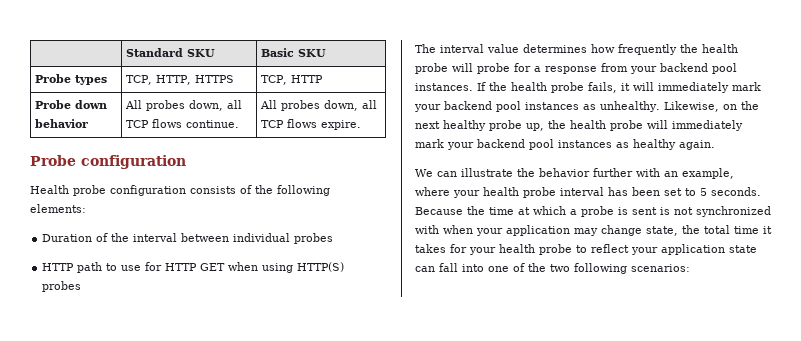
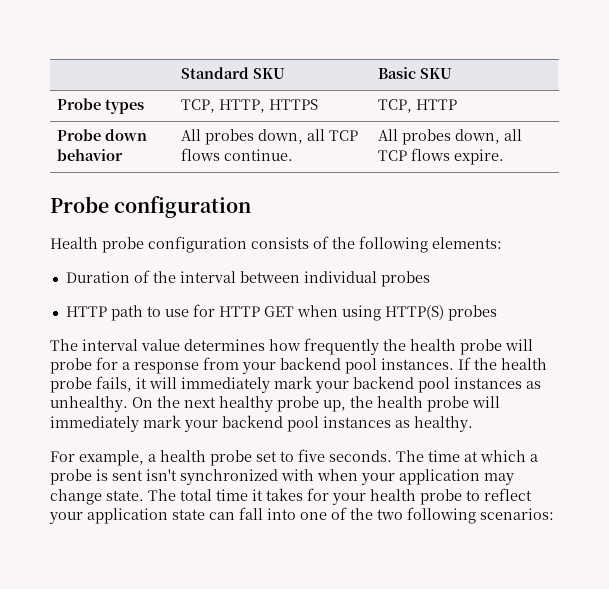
- Likewise, on the next healthy probe up, the health probe will immediately mark your backend pool instances as healthy again.
- We can illustrate the behavior further with an example, where your health probe interval has been set to 5 seconds. Because the time at which a probe is sent is not synchronized with when your application may change state, the total time it takes for your health probe to reflect your application state can fall into one of the two following scenarios:
+ On the next healthy probe up, the health probe will immediately mark your backend pool instances as healthy.
+ For example, a health probe set to five seconds. The time at which a probe is sent isn't synchronized with when your application may change state. The total time it takes for your health probe to reflect your application state can fall into one of the two following scenarios:

